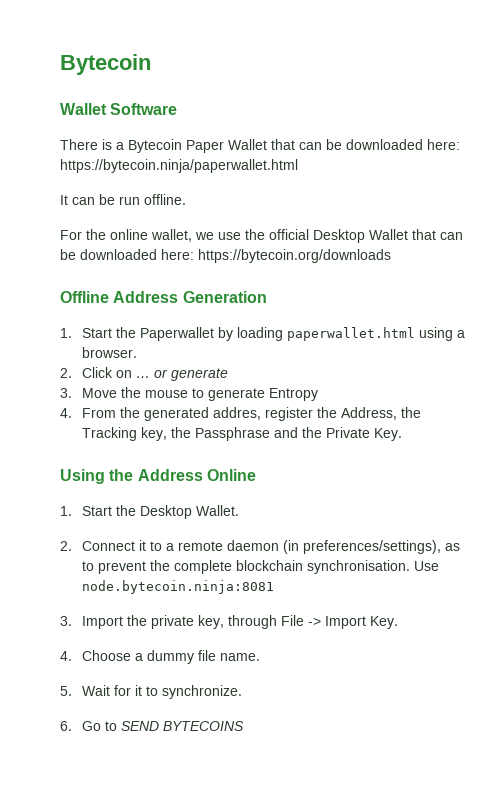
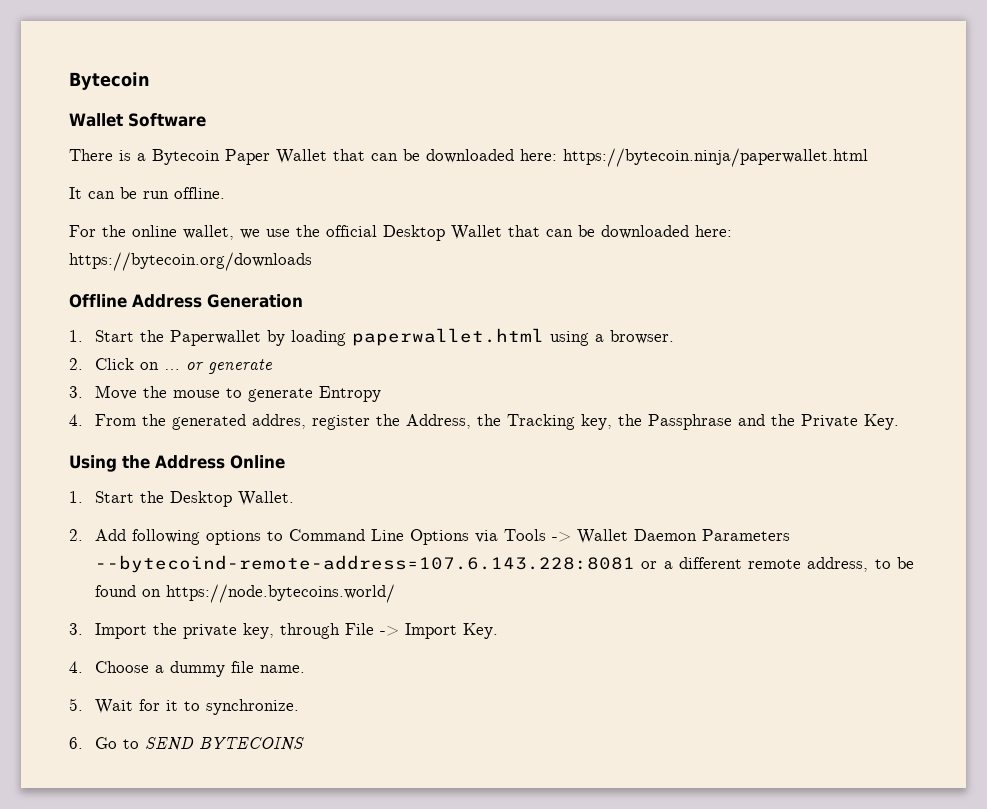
- 2. Connect it to a remote daemon (in preferences/settings), as to prevent the complete blockchain synchronisation. Use node.bytecoin.ninja:8081
+ 2. Add following options to Command Line Options via Tools -> Wallet Daemon Parameters --bytecoind-remote-address=107.6.143.228:8081 or a different remote address, to be found on https://node.bytecoins.world/

